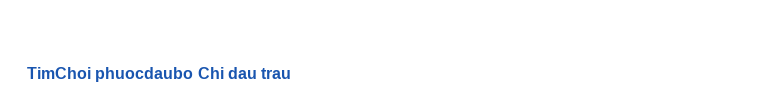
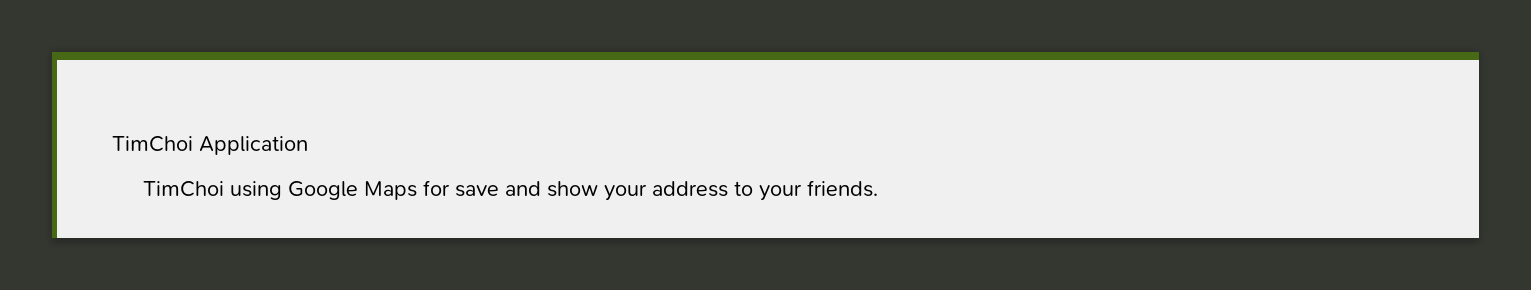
- TimChoi phuocdaubo Chi dau trau
+ TimChoi Application
+ TimChoi using Google Maps for save and show your address to your friends.

